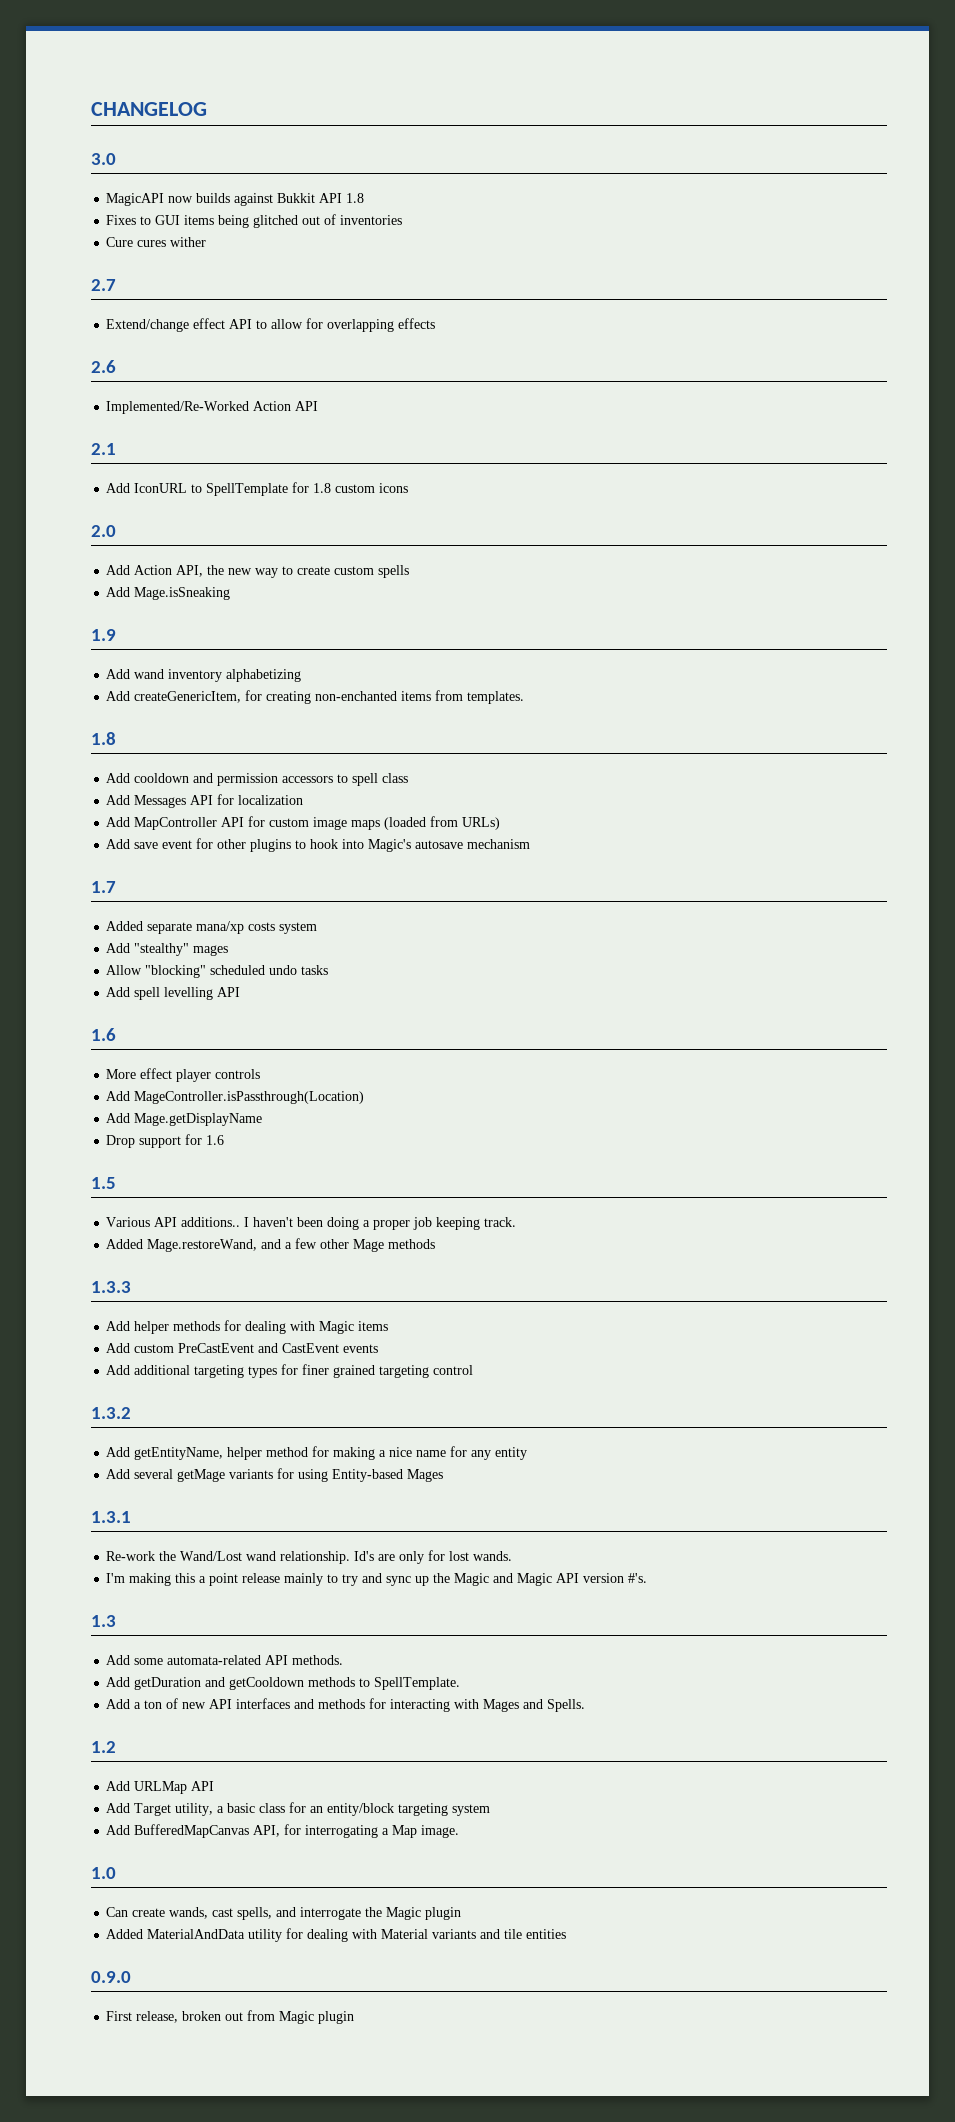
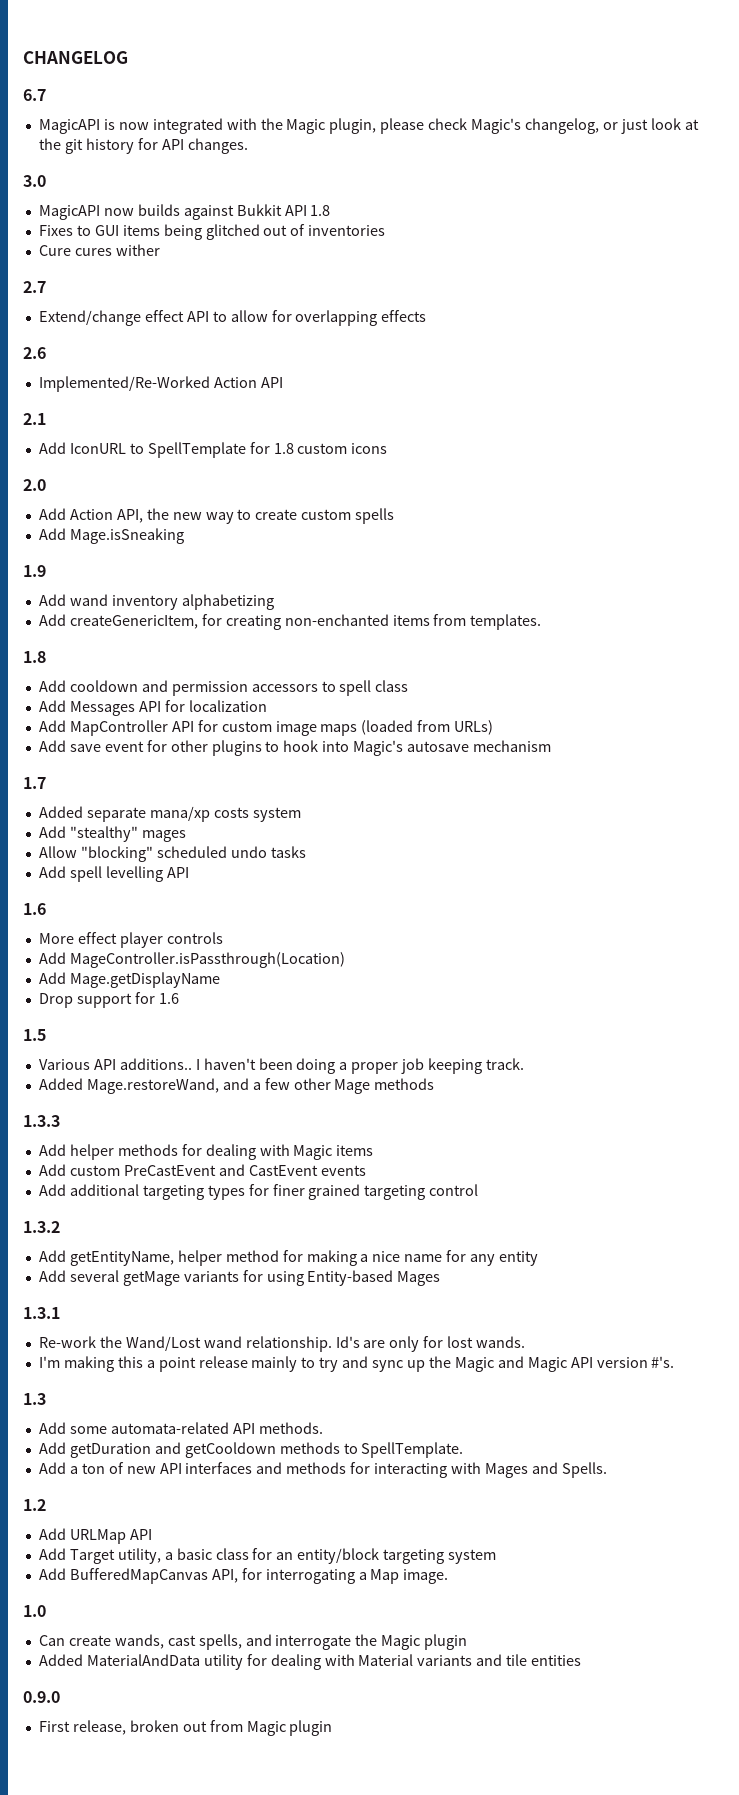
+ 6.7
+ MagicAPI is now integrated with the Magic plugin, please check Magic's changelog, or just look at the git history for API changes.

